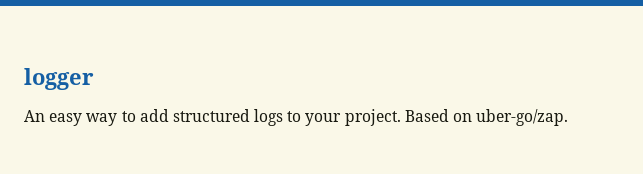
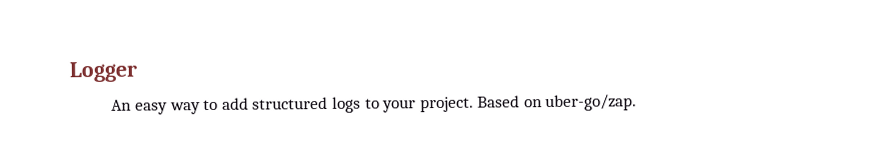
- logger
+ Logger

